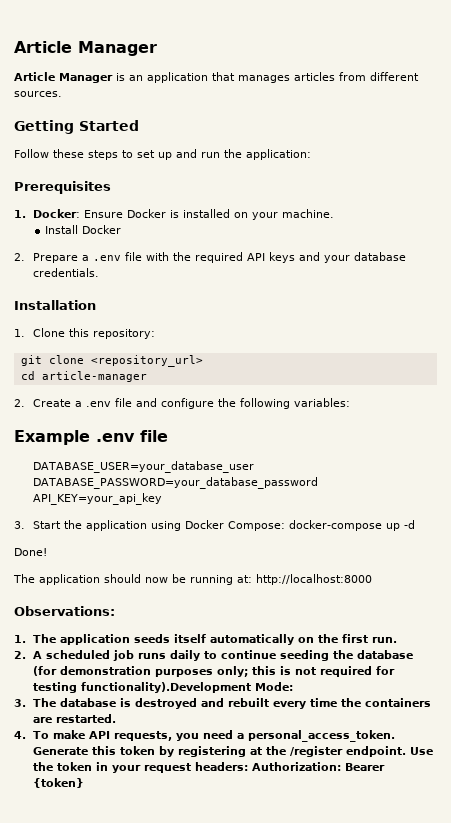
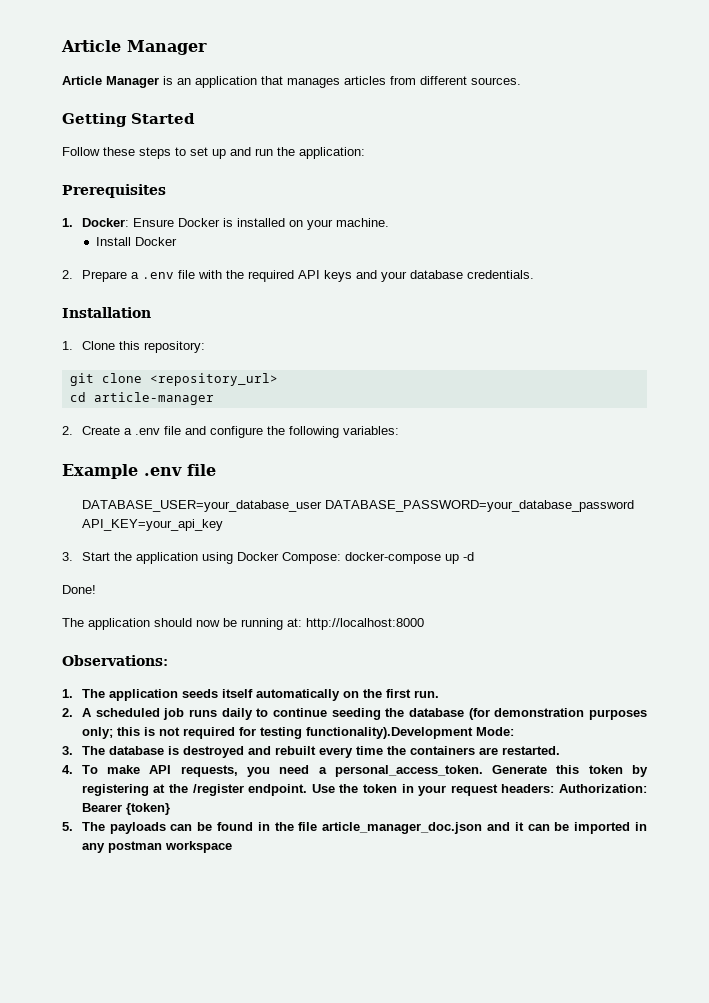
+ 5. The payloads can be found in the file article_manager_doc.json and it can be imported in any postman workspace

